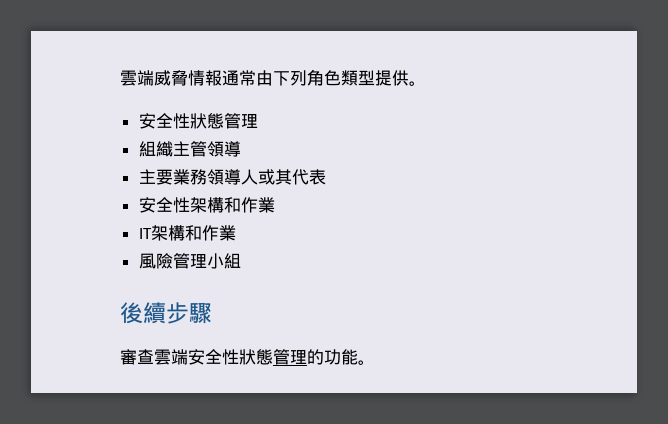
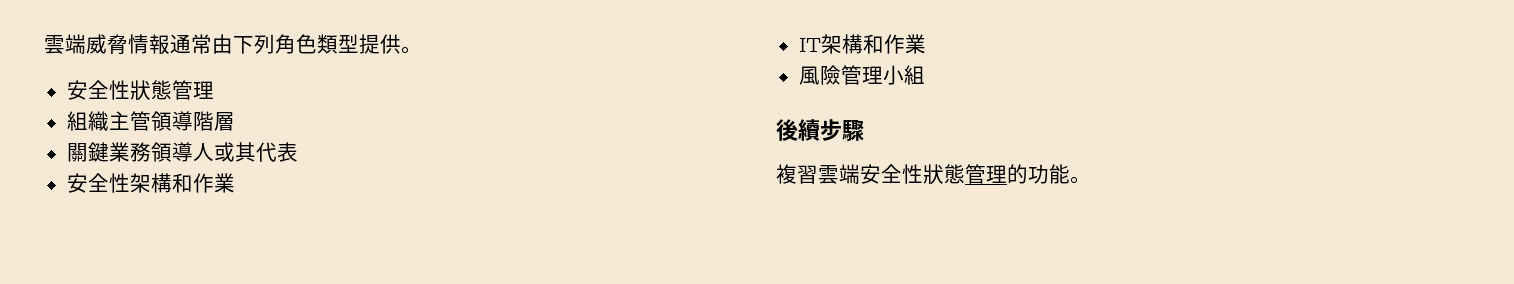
- 組織主管領導
- 主要業務領導人或其代表
+ 組織主管領導階層
+ 關鍵業務領導人或其代表
- 審查雲端安全性狀態管理的功能。
+ 複習雲端安全性狀態管理的功能。

